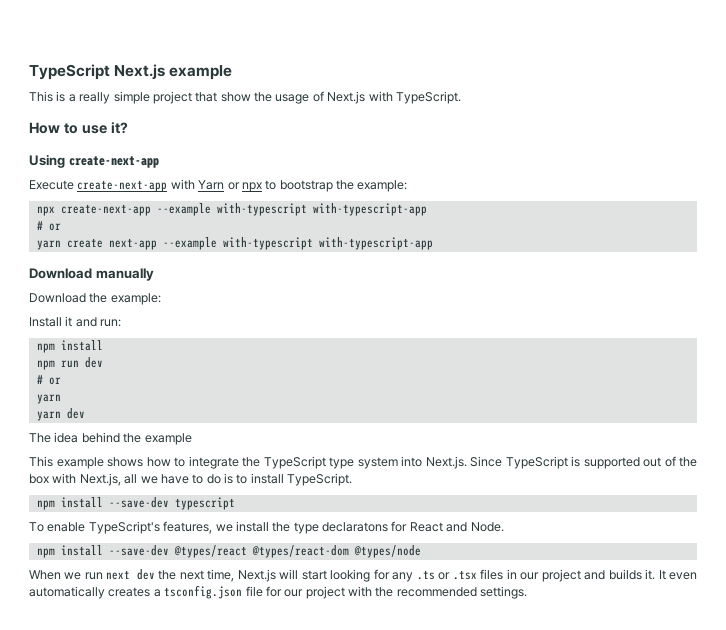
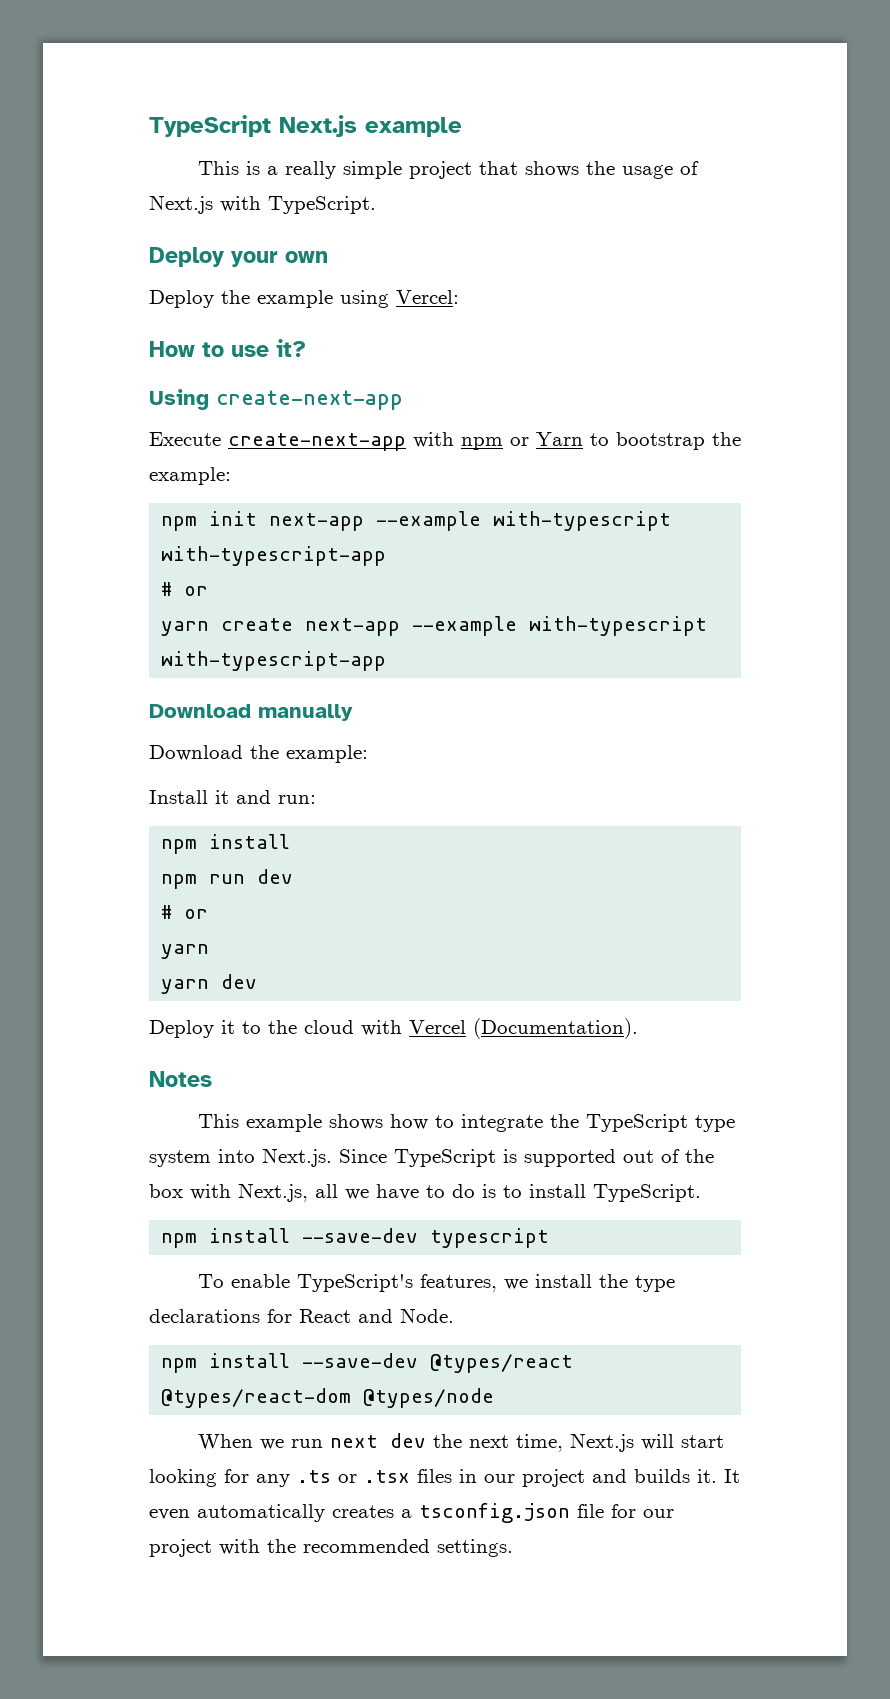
- This is a really simple project that show the usage of Next.js with TypeScript.
+ This is a really simple project that shows the usage of Next.js with TypeScript.
+ Deploy your own
+ Deploy the example using Vercel:
- Execute create-next-app with Yarn or npx to bootstrap the example:
+ Execute create-next-app with npm or Yarn to bootstrap the example:
- npx create-next-app --example with-typescript with-typescript-app
+ npm init next-app --example with-typescript with-typescript-app
- The idea behind the example
+ Deploy it to the cloud with Vercel (Documentation).
+ Notes
- To enable TypeScript's features, we install the type declaratons for React and Node.
+ To enable TypeScript's features, we install the type declarations for React and Node.

